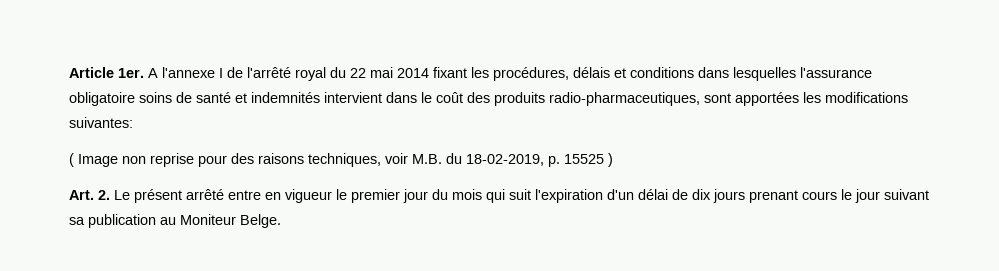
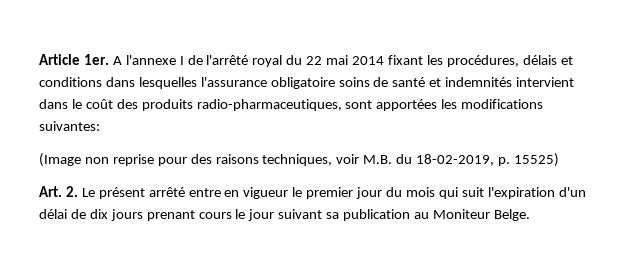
- ( Image non reprise pour des raisons techniques, voir M.B. du 18-02-2019, p. 15525 )
+ (Image non reprise pour des raisons techniques, voir M.B. du 18-02-2019, p. 15525)

